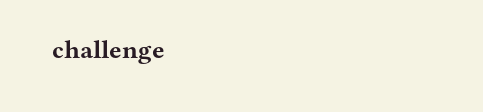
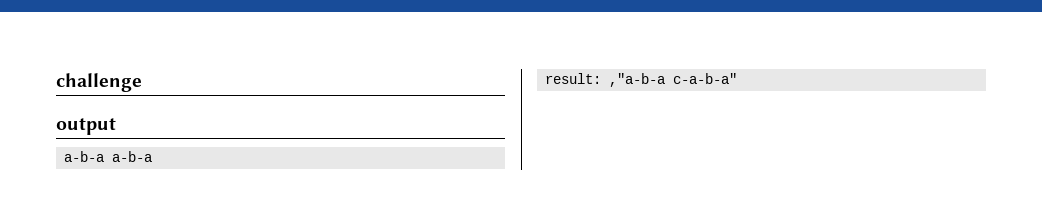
+ output
+ a-b-a a-b-a
+ result: ,"a-b-a c-a-b-a"

